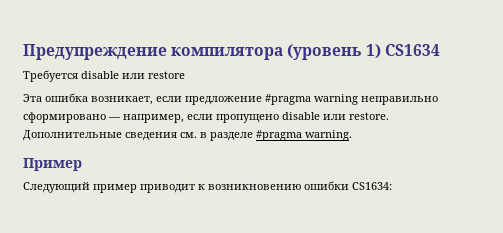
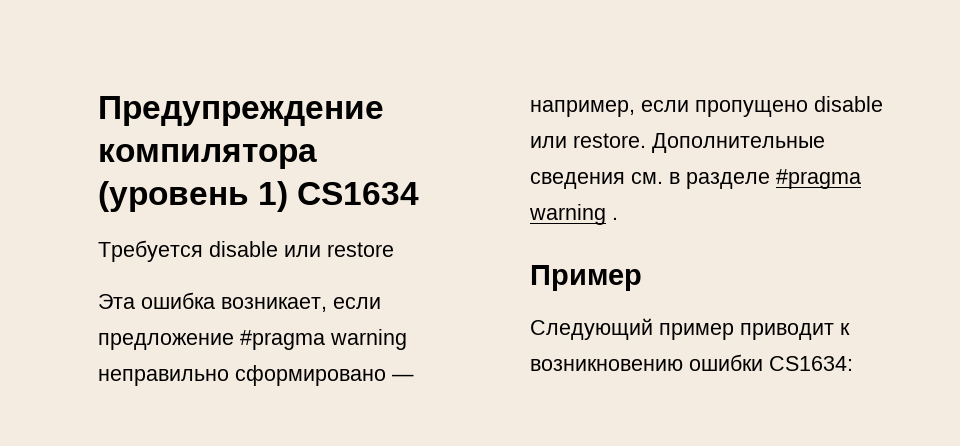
- Дополнительные сведения см. в разделе #pragma warning.
+ Дополнительные сведения см. в разделе #pragma warning .

